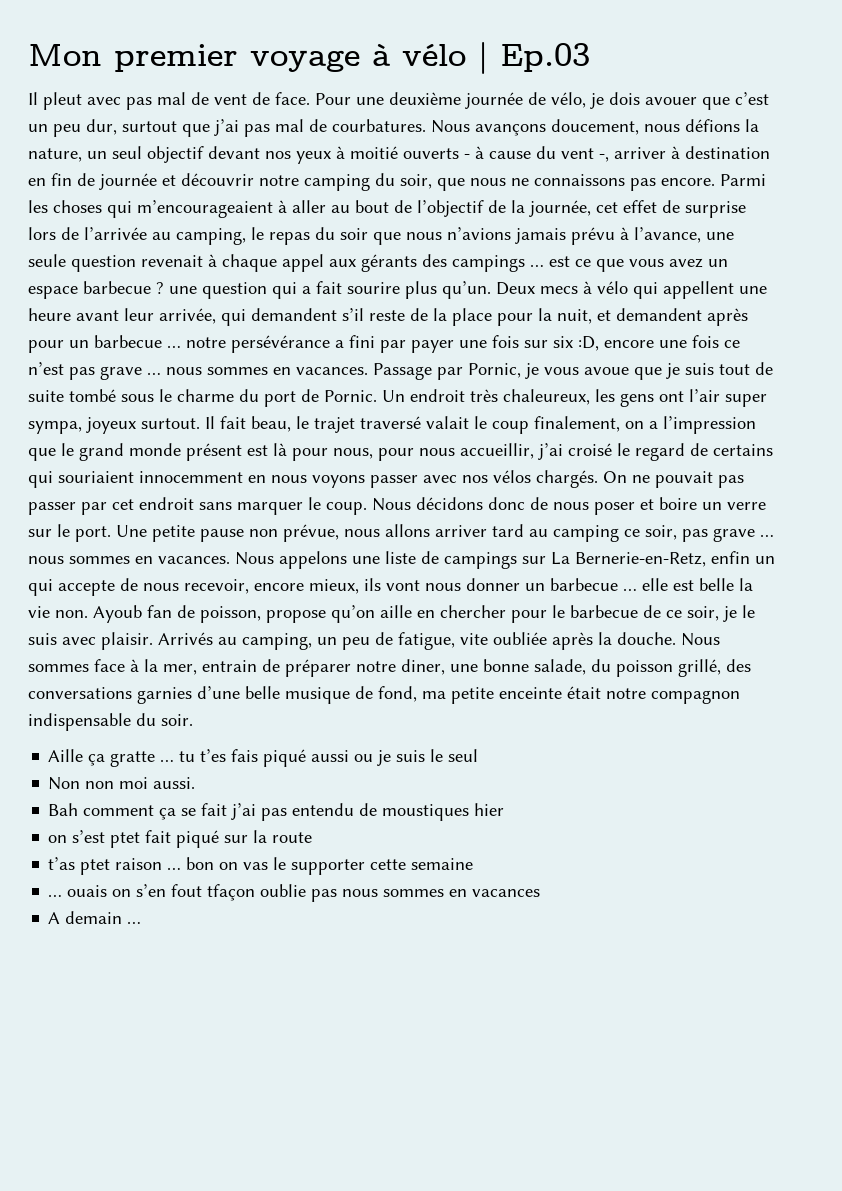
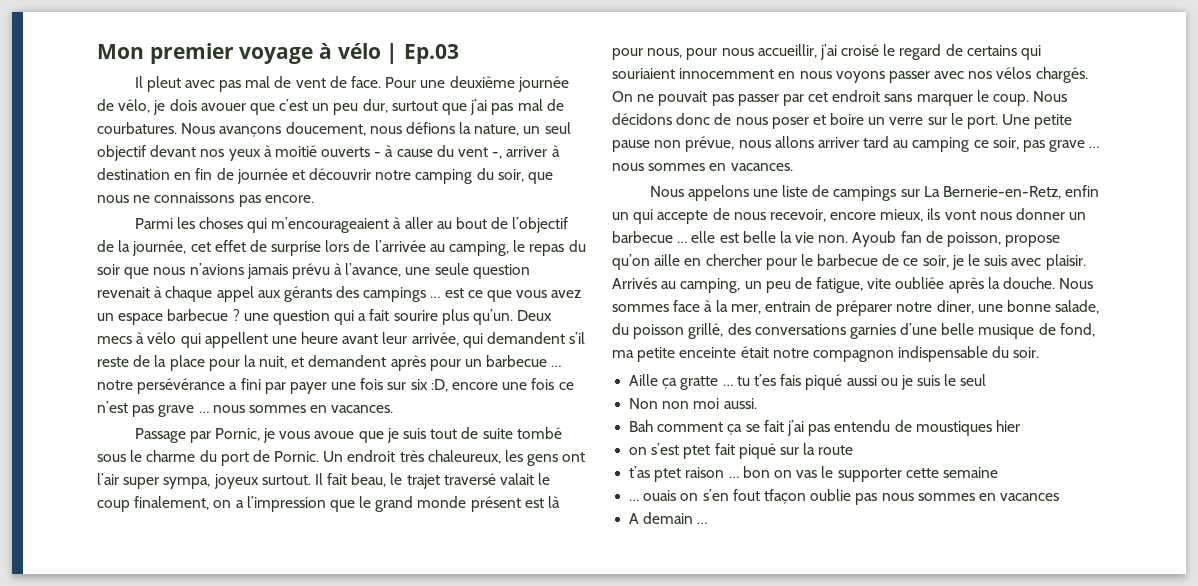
- Nous avançons doucement, nous défions la nature, un seul objectif devant nos yeux à moitié ouverts - à cause du vent -, arriver à destination en fin de journée et découvrir notre camping du soir, que nous ne connaissons pas encore. Parmi les choses qui m’encourageaient à aller au bout de l’objectif de la journée, cet effet de surprise lors de l’arrivée au camping, le repas du soir que nous n’avions jamais prévu à l’avance, une seule question revenait à chaque appel aux gérants des campings … est ce que vous avez un espace barbecue ? une question qui a fait sourire plus qu’un.
+ Nous avançons doucement, nous défions la nature, un seul objectif devant nos yeux à moitié ouverts - à cause du vent -, arriver à destination en fin de journée et découvrir notre camping du soir, que nous ne connaissons pas encore.
+ Parmi les choses qui m’encourageaient à aller au bout de l’objectif de la journée, cet effet de surprise lors de l’arrivée au camping, le repas du soir que nous n’avions jamais prévu à l’avance, une seule question revenait à chaque appel aux gérants des campings … est ce que vous avez un espace barbecue ? une question qui a fait sourire plus qu’un.
- Deux mecs à vélo qui appellent une heure avant leur arrivée, qui demandent s’il reste de la place pour la nuit, et demandent après pour un barbecue … notre persévérance a fini par payer une fois sur six :D, encore une fois ce n’est pas grave … nous sommes en vacances. Passage par Pornic, je vous avoue que je suis tout de suite tombé sous le charme du port de Pornic.
+ Deux mecs à vélo qui appellent une heure avant leur arrivée, qui demandent s’il reste de la place pour la nuit, et demandent après pour un barbecue … notre persévérance a fini par payer une fois sur six :D, encore une fois ce n’est pas grave … nous sommes en vacances.
+ Passage par Pornic, je vous avoue que je suis tout de suite tombé sous le charme du port de Pornic.
- Une petite pause non prévue, nous allons arriver tard au camping ce soir, pas grave … nous sommes en vacances. Nous appelons une liste de campings sur La Bernerie-en-Retz, enfin un qui accepte de nous recevoir, encore mieux, ils vont nous donner un barbecue … elle est belle la vie non.
+ Une petite pause non prévue, nous allons arriver tard au camping ce soir, pas grave … nous sommes en vacances.
+ Nous appelons une liste de campings sur La Bernerie-en-Retz, enfin un qui accepte de nous recevoir, encore mieux, ils vont nous donner un barbecue … elle est belle la vie non.

